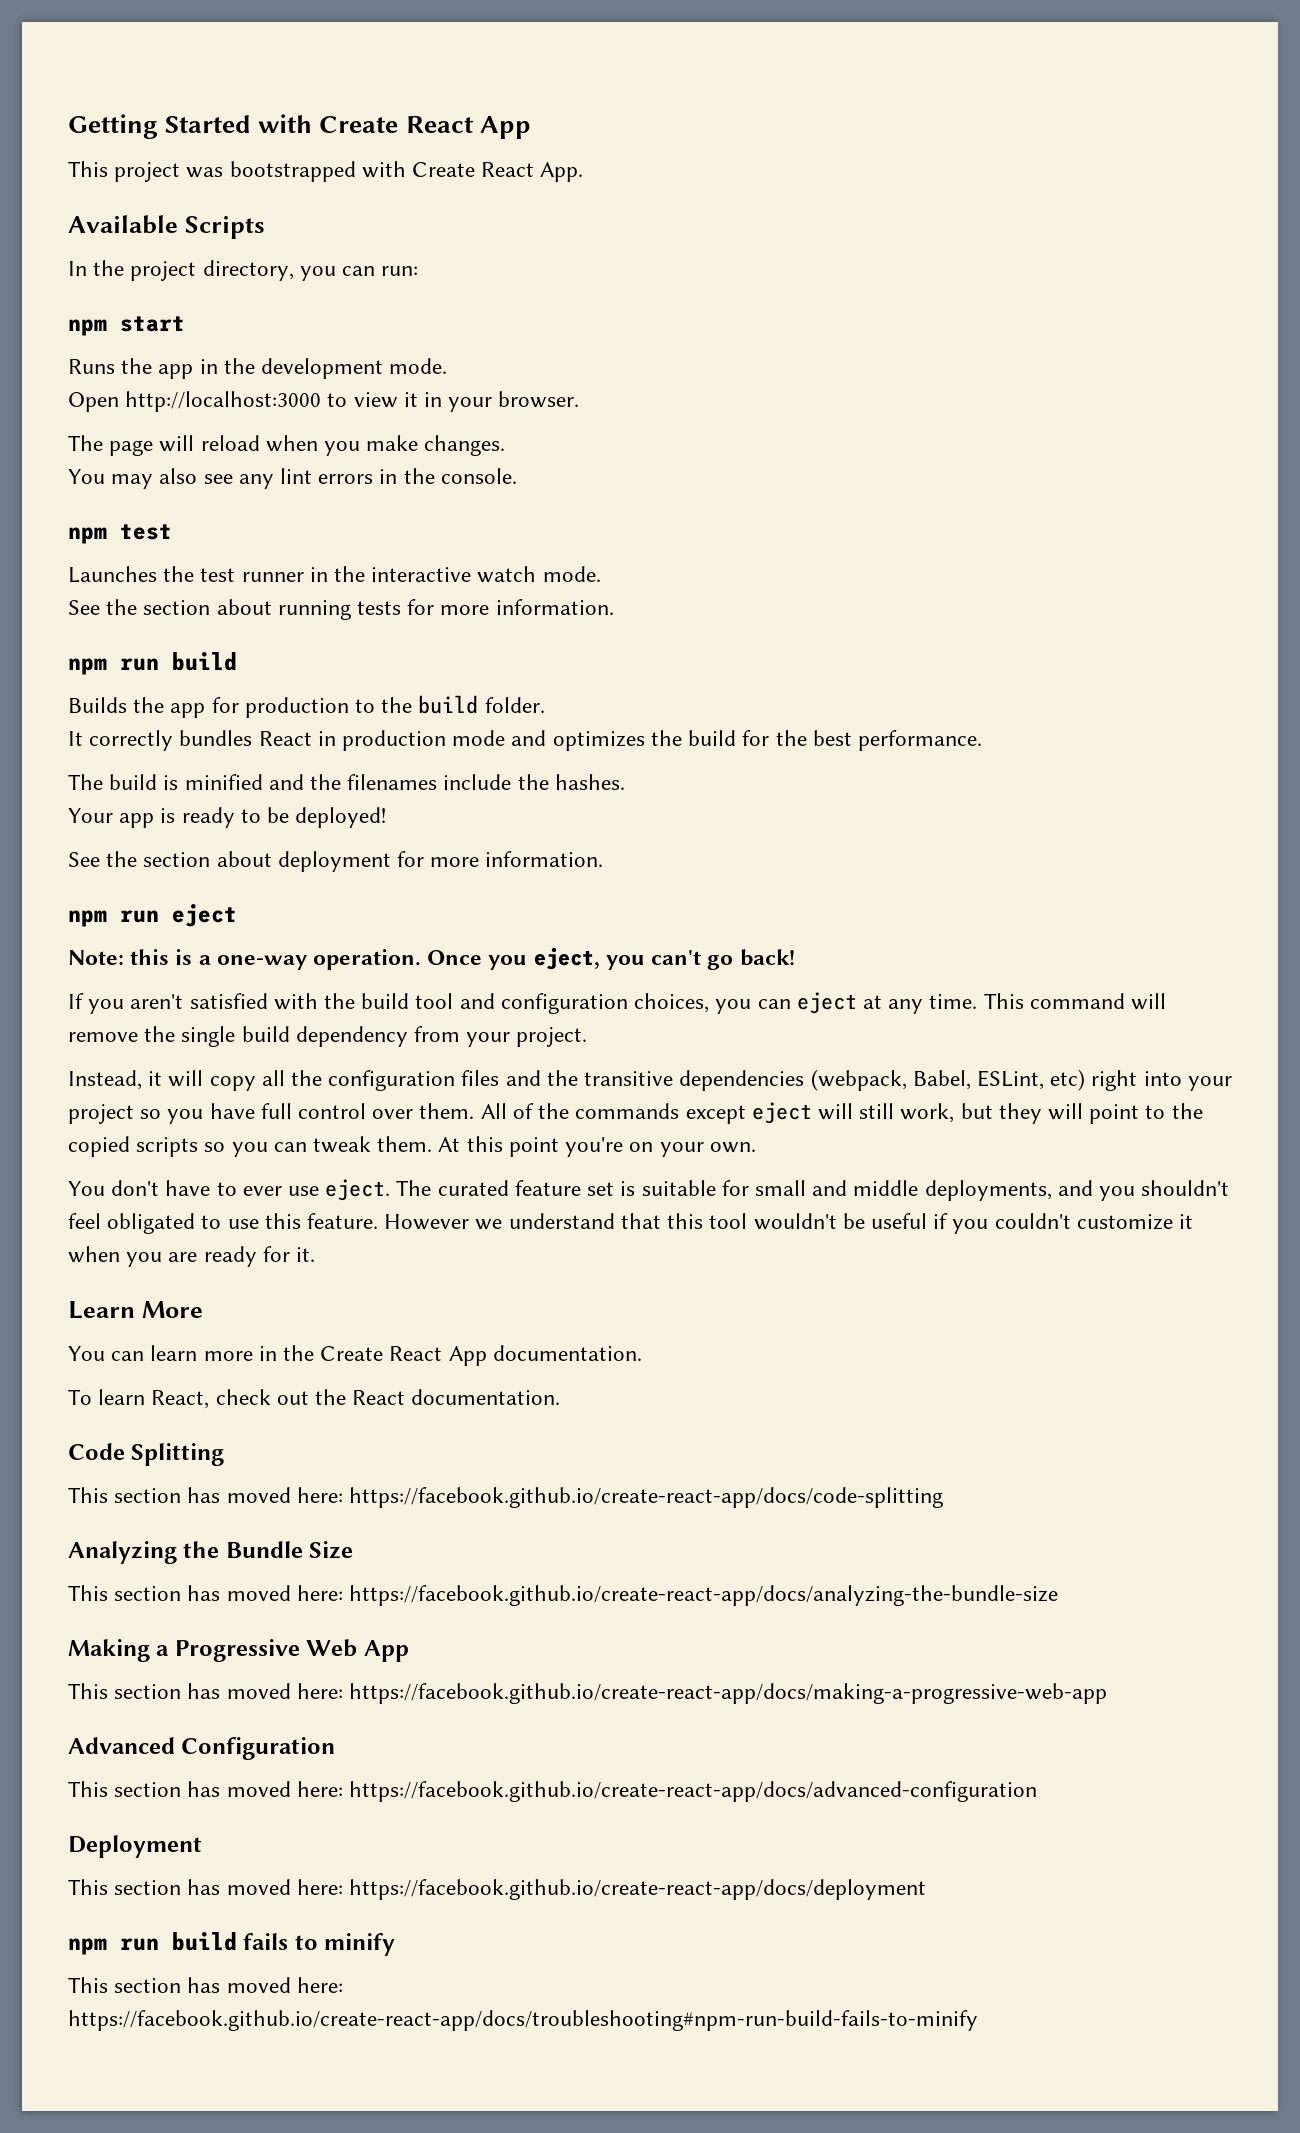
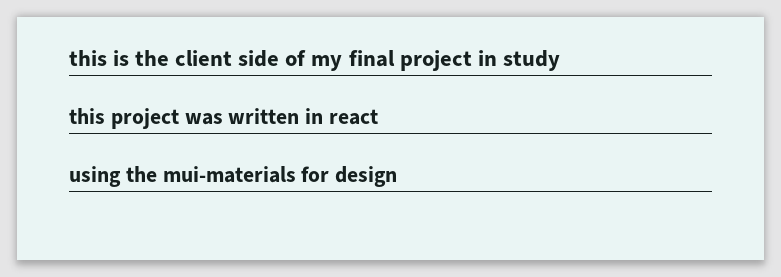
- Getting Started with Create React App
- This project was bootstrapped with Create React App.
- Available Scripts
- In the project directory, you can run:
- npm start
- Runs the app in the development mode.
- Open http://localhost:3000 to view it in your browser.
- The page will reload when you make changes.
- You may also see any lint errors in the console.
- npm test
- Launches the test runner in the interactive watch mode.
- See the section about running tests for more information.
- npm run build
- Builds the app for production to the build folder.
- It correctly bundles React in production mode and optimizes the build for the best performance.
- The build is minified and the filenames include the hashes.
- Your app is ready to be deployed!
- See the section about deployment for more information.
- npm run eject
- Note: this is a one-way operation. Once you eject, you can't go back!
- If you aren't satisfied with the build tool and configuration choices, you can eject at any time. This command will remove the single build dependency from your project.
- Instead, it will copy all the configuration files and the transitive dependencies (webpack, Babel, ESLint, etc) right into your project so you have full control over them. All of the commands except eject will still work, but they will point to the copied scripts so you can tweak them. At this point you're on your own.
- You don't have to ever use eject. The curated feature set is suitable for small and middle deployments, and you shouldn't feel obligated to use this feature. However we understand that this tool wouldn't be useful if you couldn't customize it when you are ready for it.
- Learn More
- You can learn more in the Create React App documentation.
- To learn React, check out the React documentation.
- Code Splitting
- This section has moved here: https://facebook.github.io/create-react-app/docs/code-splitting
- Analyzing the Bundle Size
- This section has moved here: https://facebook.github.io/create-react-app/docs/analyzing-the-bundle-size
- Making a Progressive Web App
- This section has moved here: https://facebook.github.io/create-react-app/docs/making-a-progressive-web-app
- Advanced Configuration
- This section has moved here: https://facebook.github.io/create-react-app/docs/advanced-configuration
- Deployment
- This section has moved here: https://facebook.github.io/create-react-app/docs/deployment
- npm run build fails to minify
- This section has moved here: https://facebook.github.io/create-react-app/docs/troubleshooting#npm-run-build-fails-to-minify
+ this is the client side of my final project in study
+ this project was written in react
+ using the mui-materials for design

